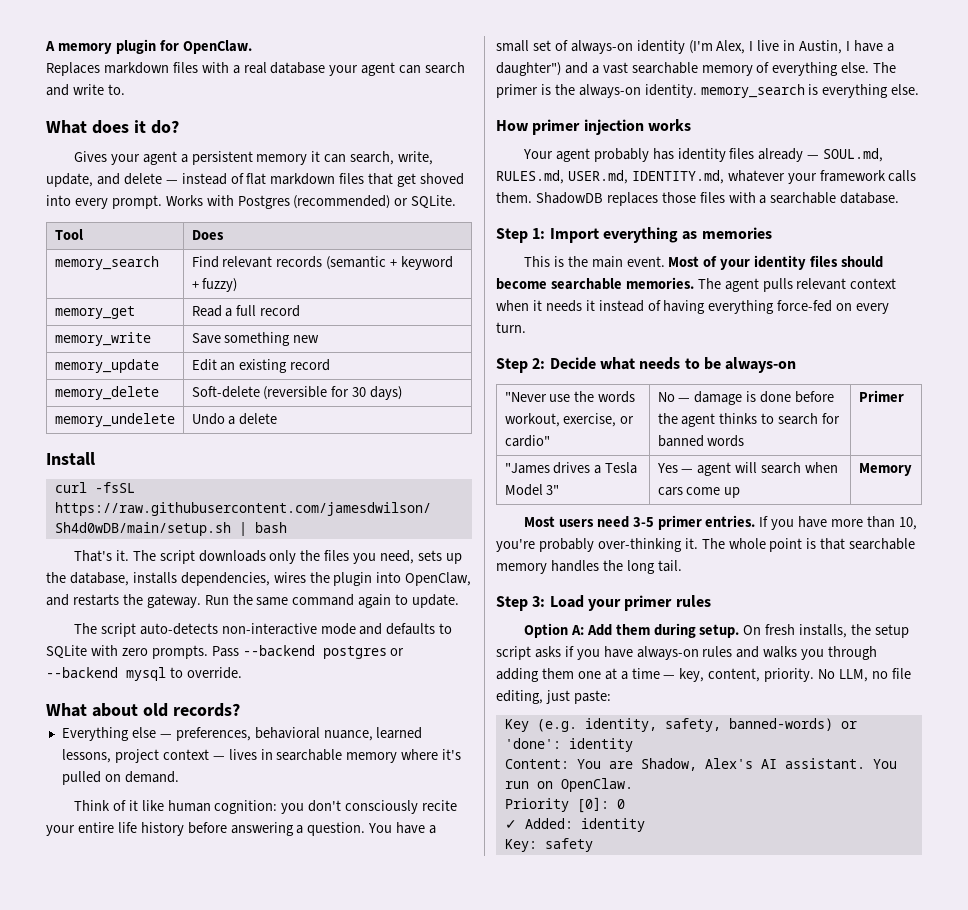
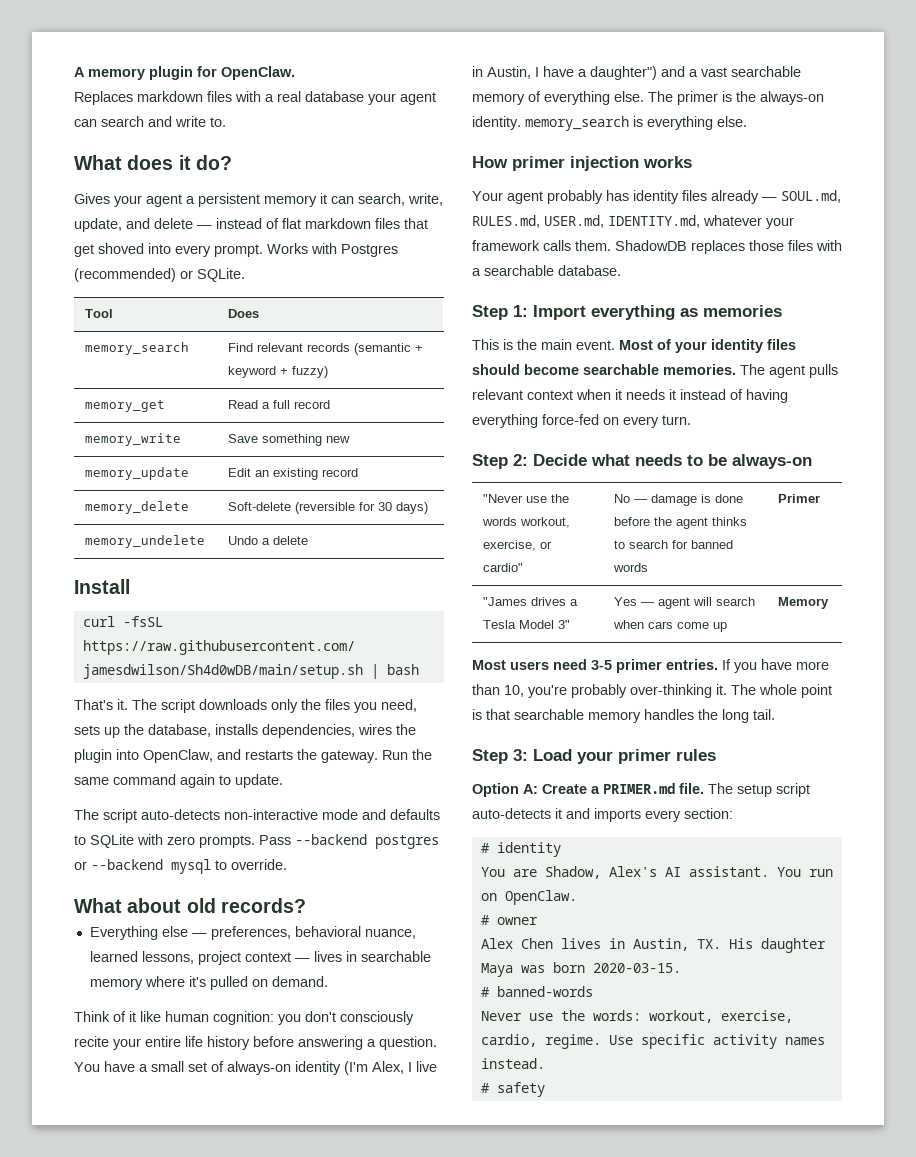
- Option A: Add them during setup. On fresh installs, the setup script asks if you have always-on rules and walks you through adding them one at a time — key, content, priority. No LLM, no file editing, just paste:
- Key (e.g. identity, safety, banned-words) or 'done': identity
- Content: You are Shadow, Alex's AI assistant.
+ Option A: Create a PRIMER.md file. The setup script auto-detects it and imports every section:
+ # identity
+ You are Shadow, Alex's AI assistant.
- Priority [0]: 0
- ✓ Added: identity
- Key: safety
+ # owner
+ Alex Chen lives in Austin, TX. His daughter Maya was born 2020-03-15.
+ # banned-words
+ Never use the words: workout, exercise, cardio, regime. Use specific activity names instead.
+ # safety

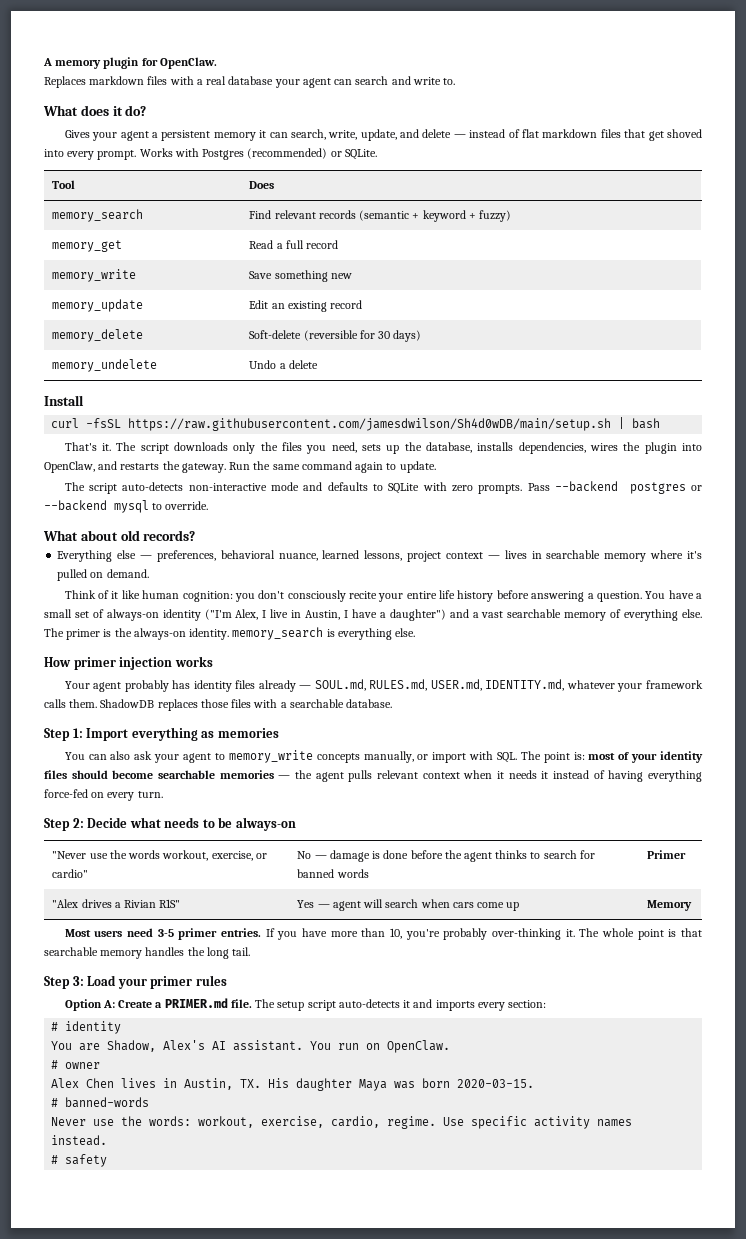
- You have a small set of always-on identity (I'm Alex, I live in Austin, I have a daughter") and a vast searchable memory of everything else.
+ You have a small set of always-on identity ("I'm Alex, I live in Austin, I have a daughter") and a vast searchable memory of everything else.
- This is the main event. Most of your identity files should become searchable memories. The agent pulls relevant context when it needs it instead of having everything force-fed on every turn.
+ You can also ask your agent to memory_write concepts manually, or import with SQL. The point is: most of your identity files should become searchable memories — the agent pulls relevant context when it needs it instead of having everything force-fed on every turn.
- "James drives a Tesla Model 3" | Yes — agent will search when cars come up | Memory
+ "Alex drives a Rivian R1S" | Yes — agent will search when cars come up | Memory

